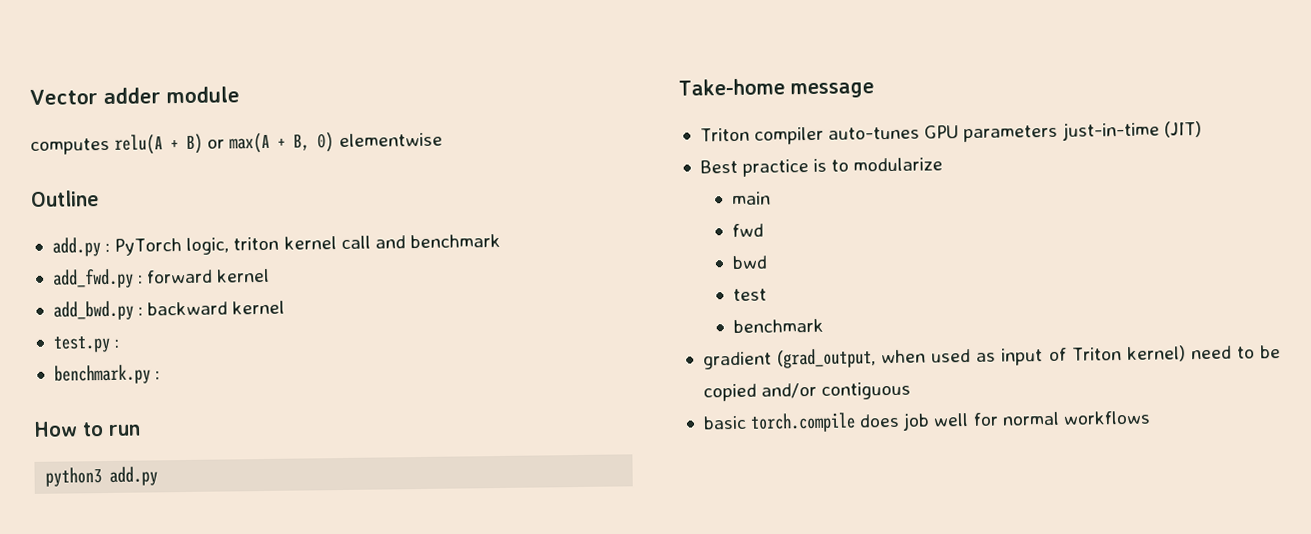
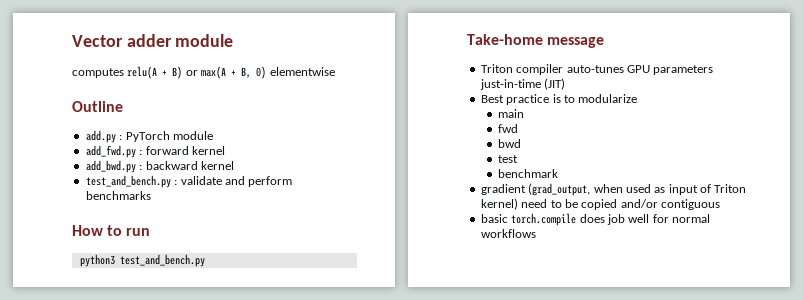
- add.py : PyTorch logic, triton kernel call and benchmark
+ add.py : PyTorch module
- test.py :
- benchmark.py :
+ test_and_bench.py : validate and perform benchmarks
- python3 add.py
+ python3 test_and_bench.py

